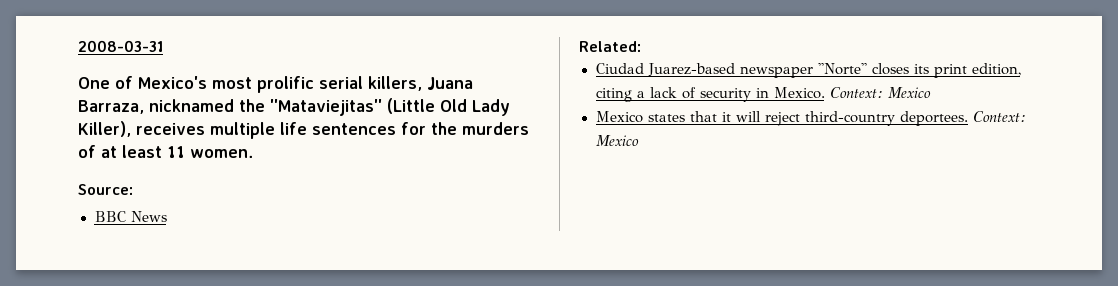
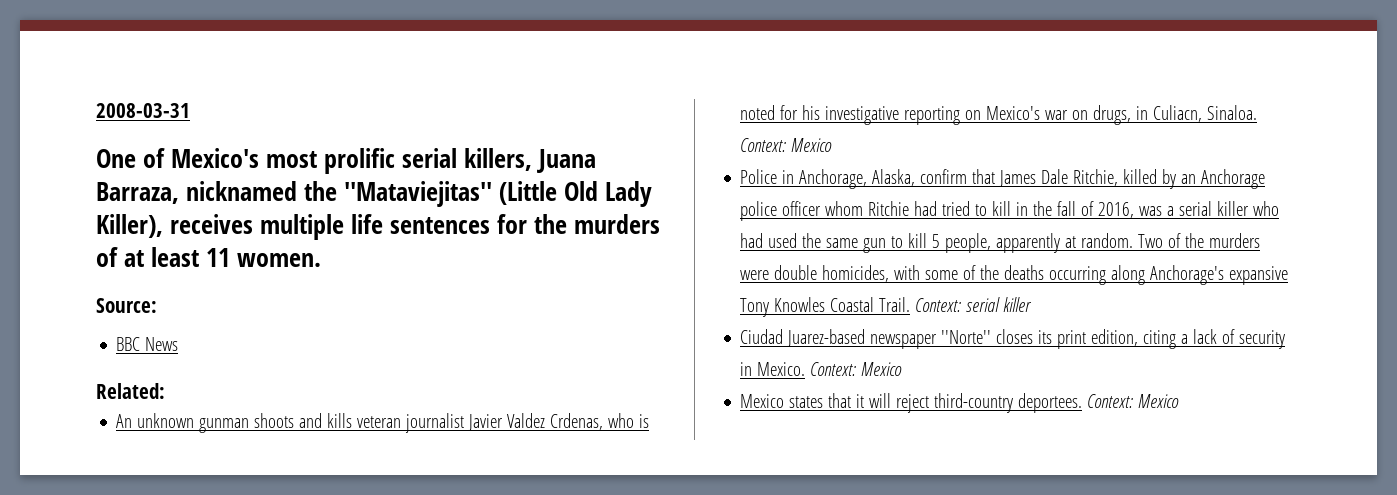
+ An unknown gunman shoots and kills veteran journalist Javier Valdez Crdenas, who is noted for his investigative reporting on Mexico's war on drugs, in Culiacn, Sinaloa. Context: Mexico
+ Police in Anchorage, Alaska, confirm that James Dale Ritchie, killed by an Anchorage police officer whom Ritchie had tried to kill in the fall of 2016, was a serial killer who had used the same gun to kill 5 people, apparently at random. Two of the murders were double homicides, with some of the deaths occurring along Anchorage's expansive Tony Knowles Coastal Trail. Context: serial killer

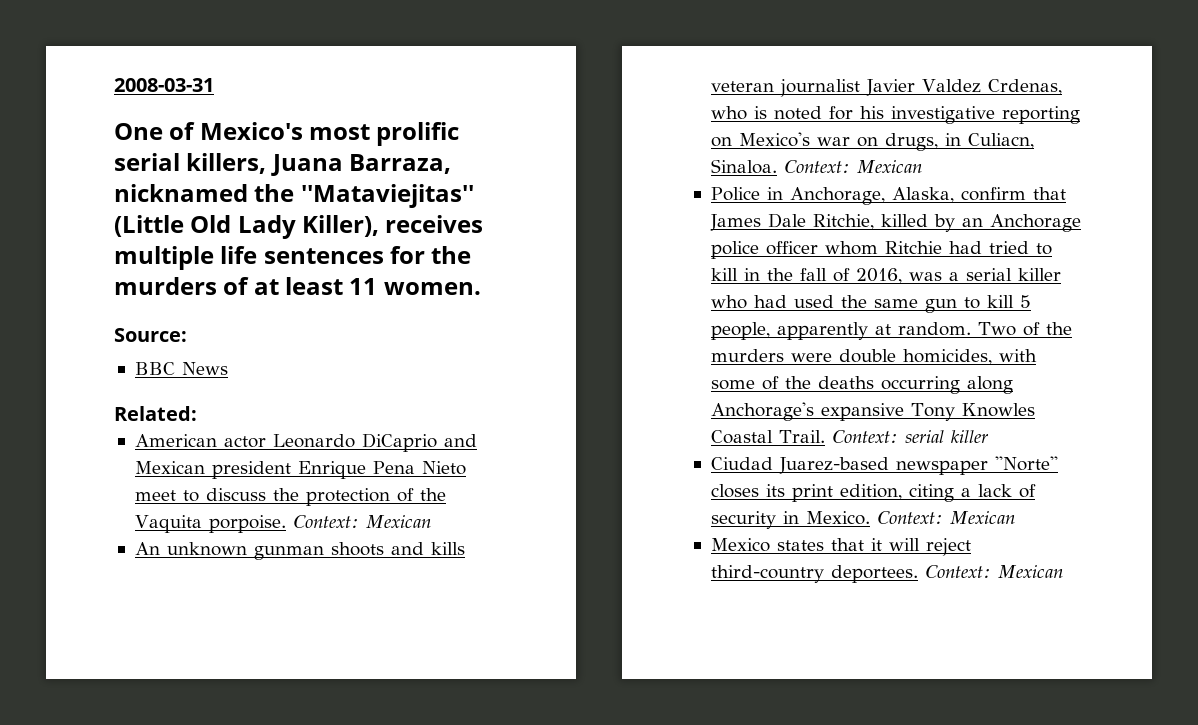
+ American actor Leonardo DiCaprio and Mexican president Enrique Pena Nieto meet to discuss the protection of the Vaquita porpoise. Context: Mexican
- An unknown gunman shoots and kills veteran journalist Javier Valdez Crdenas, who is noted for his investigative reporting on Mexico's war on drugs, in Culiacn, Sinaloa. Context: Mexico
+ An unknown gunman shoots and kills veteran journalist Javier Valdez Crdenas, who is noted for his investigative reporting on Mexico's war on drugs, in Culiacn, Sinaloa. Context: Mexican
- Ciudad Juarez-based newspaper ''Norte'' closes its print edition, citing a lack of security in Mexico. Context: Mexico
+ Ciudad Juarez-based newspaper ''Norte'' closes its print edition, citing a lack of security in Mexico. Context: Mexican
- Mexico states that it will reject third-country deportees. Context: Mexico
+ Mexico states that it will reject third-country deportees. Context: Mexican

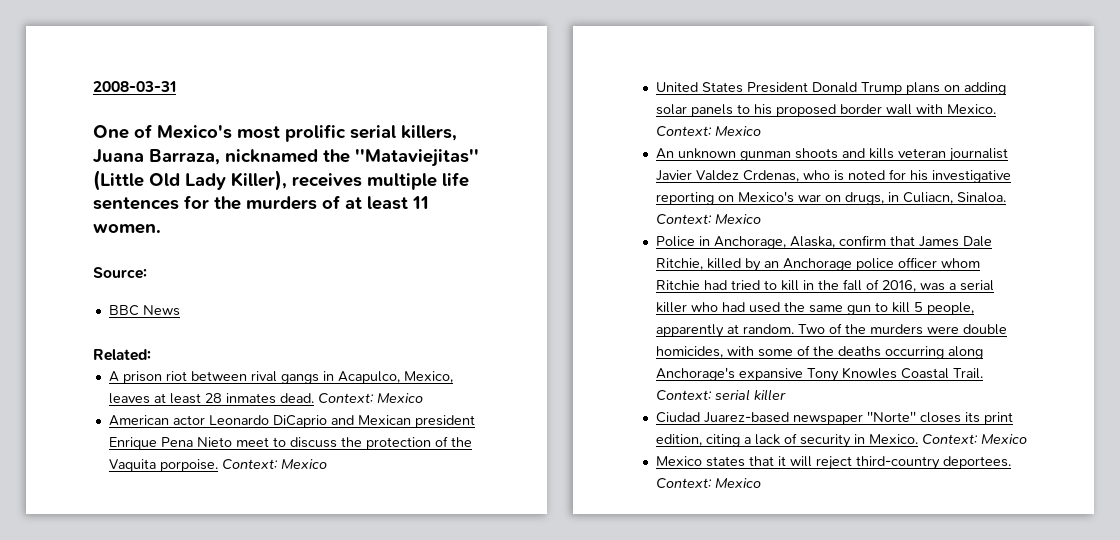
+ A prison riot between rival gangs in Acapulco, Mexico, leaves at least 28 inmates dead. Context: Mexico
- American actor Leonardo DiCaprio and Mexican president Enrique Pena Nieto meet to discuss the protection of the Vaquita porpoise. Context: Mexican
+ American actor Leonardo DiCaprio and Mexican president Enrique Pena Nieto meet to discuss the protection of the Vaquita porpoise. Context: Mexico
+ United States President Donald Trump plans on adding solar panels to his proposed border wall with Mexico. Context: Mexico
- An unknown gunman shoots and kills veteran journalist Javier Valdez Crdenas, who is noted for his investigative reporting on Mexico's war on drugs, in Culiacn, Sinaloa. Context: Mexican
+ An unknown gunman shoots and kills veteran journalist Javier Valdez Crdenas, who is noted for his investigative reporting on Mexico's war on drugs, in Culiacn, Sinaloa. Context: Mexico
- Ciudad Juarez-based newspaper ''Norte'' closes its print edition, citing a lack of security in Mexico. Context: Mexican
+ Ciudad Juarez-based newspaper ''Norte'' closes its print edition, citing a lack of security in Mexico. Context: Mexico
- Mexico states that it will reject third-country deportees. Context: Mexican
+ Mexico states that it will reject third-country deportees. Context: Mexico

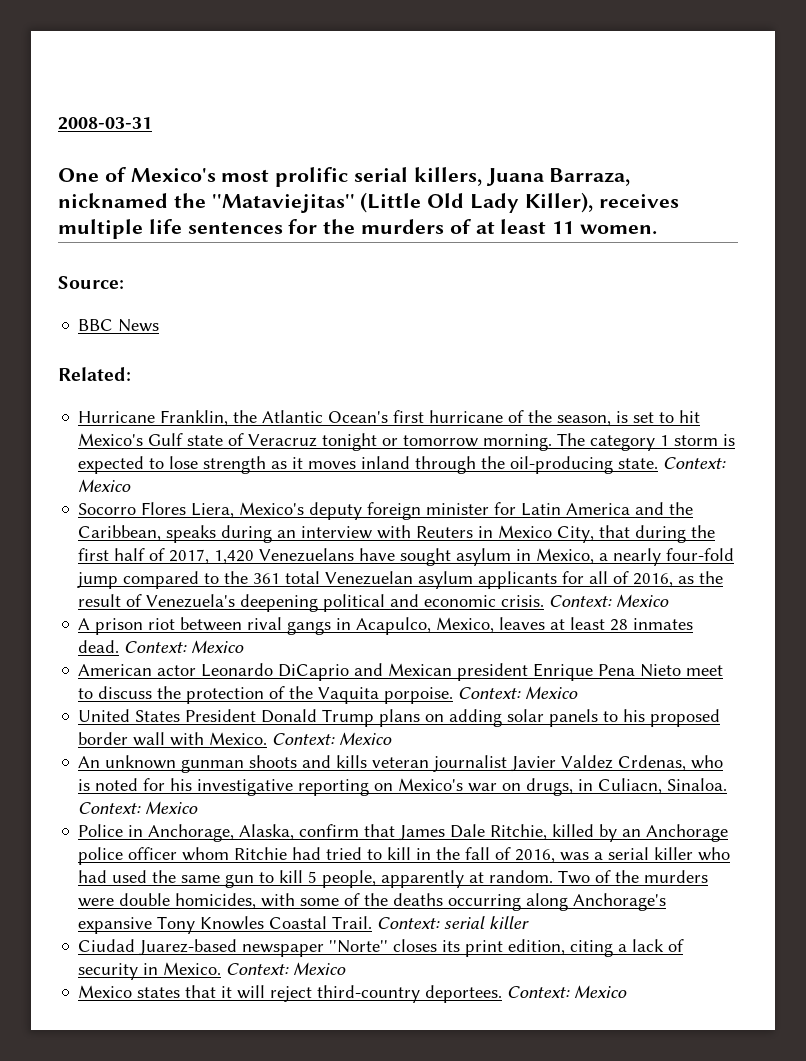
+ Hurricane Franklin, the Atlantic Ocean's first hurricane of the season, is set to hit Mexico's Gulf state of Veracruz tonight or tomorrow morning. The category 1 storm is expected to lose strength as it moves inland through the oil-producing state. Context: Mexico
+ Socorro Flores Liera, Mexico's deputy foreign minister for Latin America and the Caribbean, speaks during an interview with Reuters in Mexico City, that during the first half of 2017, 1,420 Venezuelans have sought asylum in Mexico, a nearly four-fold jump compared to the 361 total Venezuelan asylum applicants for all of 2016, as the result of Venezuela's deepening political and economic crisis. Context: Mexico

